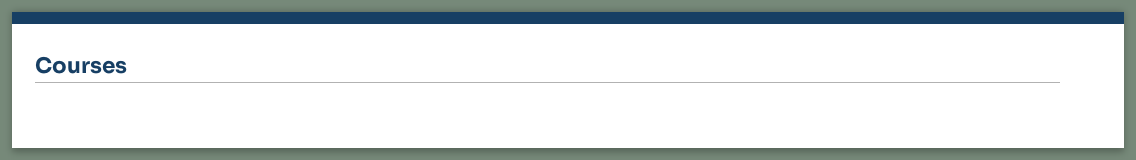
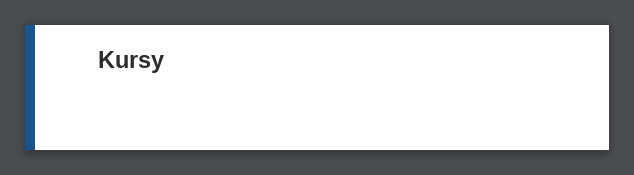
- Courses
+ Kursy

